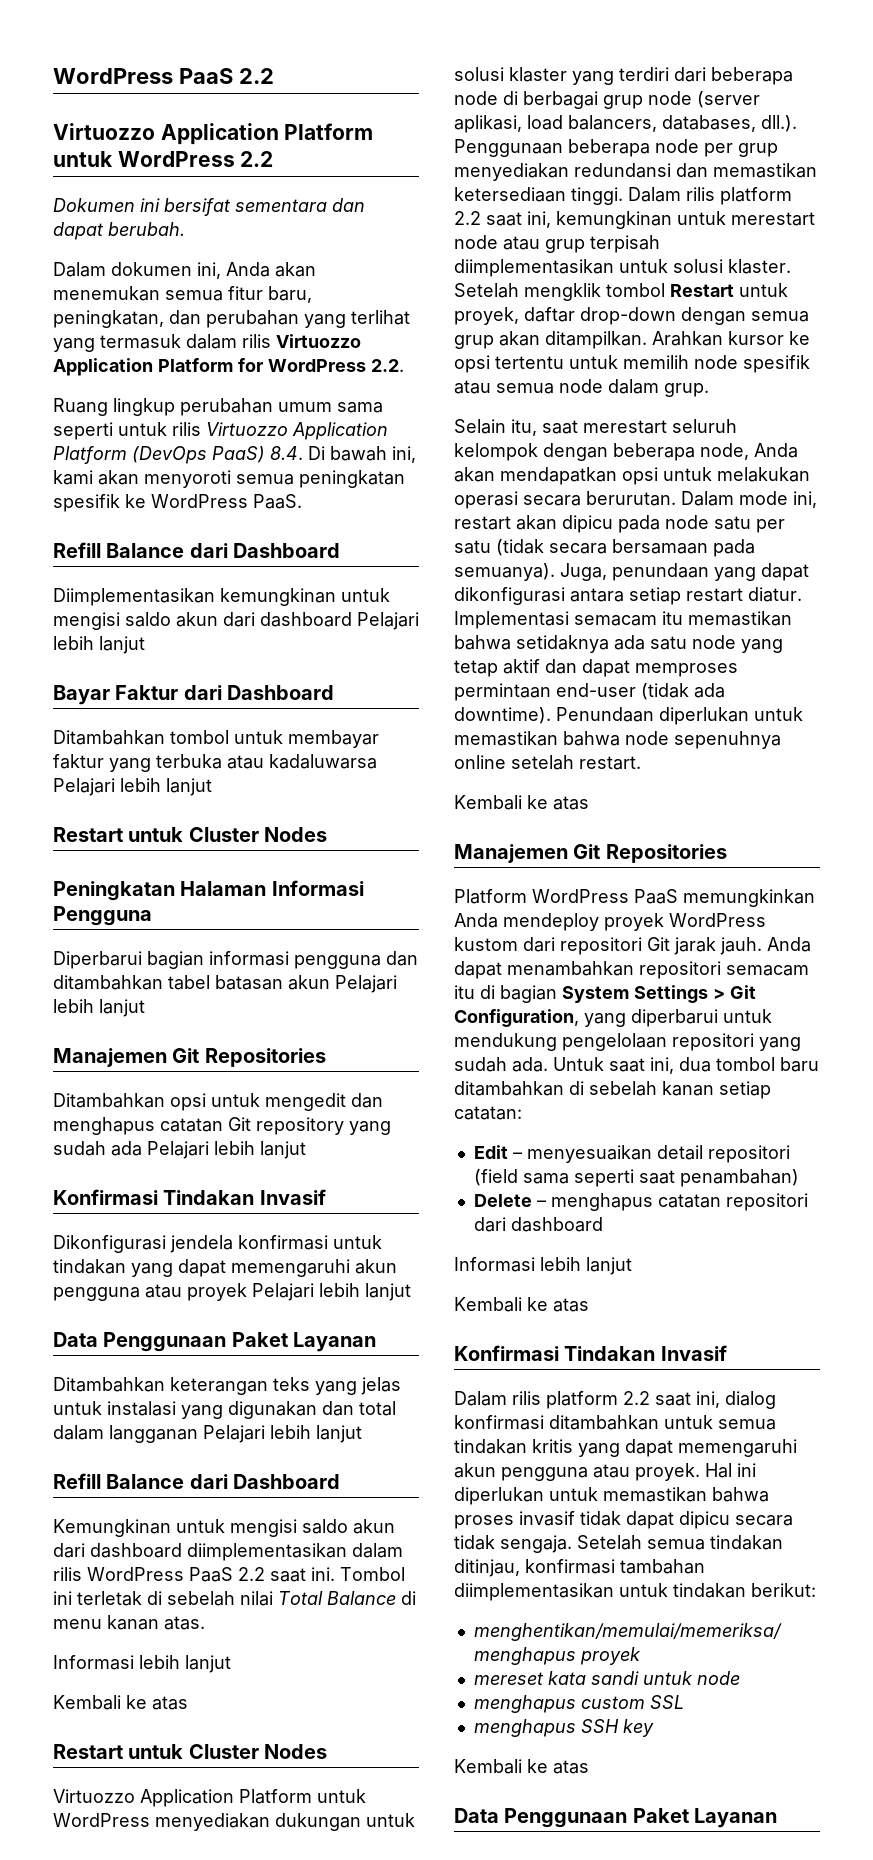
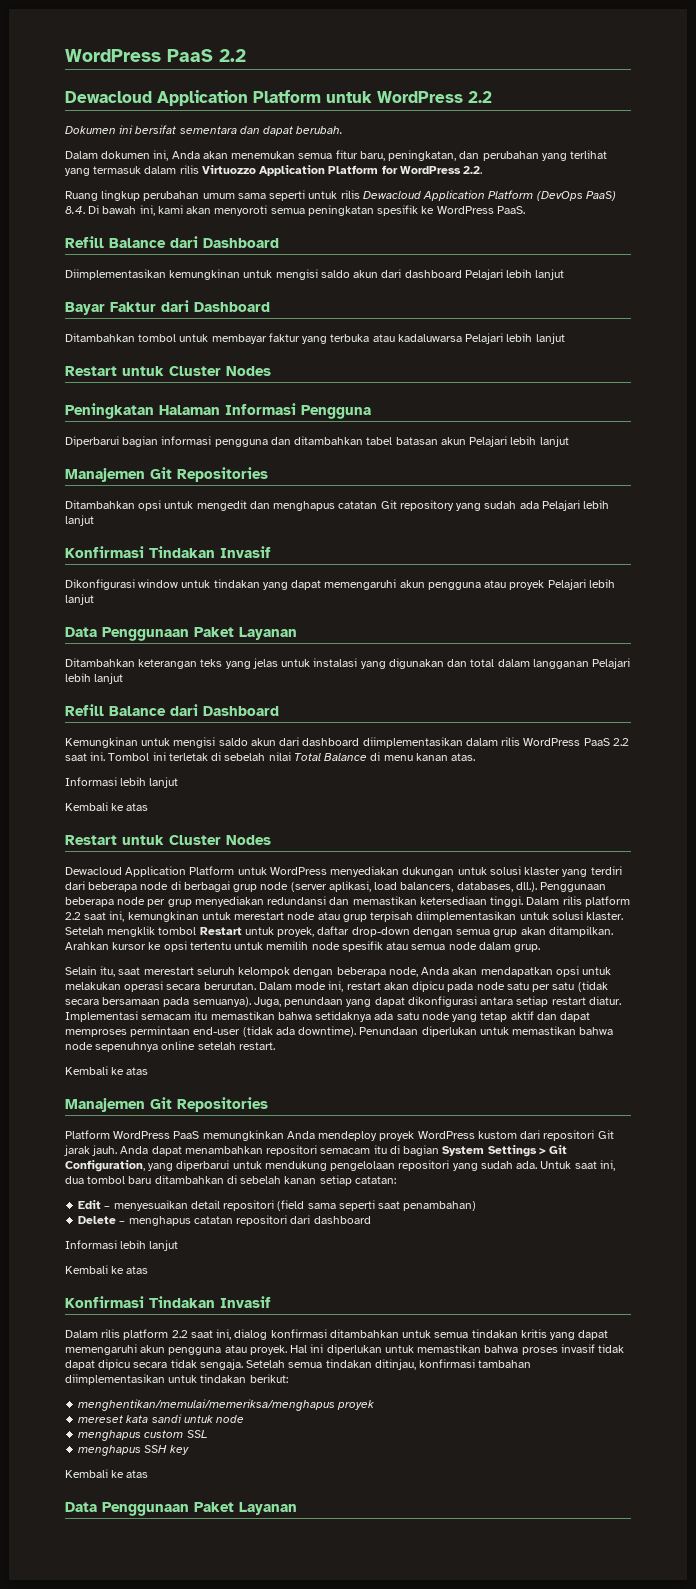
- Virtuozzo Application Platform untuk WordPress 2.2
+ Dewacloud Application Platform untuk WordPress 2.2
- Ruang lingkup perubahan umum sama seperti untuk rilis Virtuozzo Application Platform (DevOps PaaS) 8.4. Di bawah ini, kami akan menyoroti semua peningkatan spesifik ke WordPress PaaS.
+ Ruang lingkup perubahan umum sama seperti untuk rilis Dewacloud Application Platform (DevOps PaaS) 8.4. Di bawah ini, kami akan menyoroti semua peningkatan spesifik ke WordPress PaaS.
- Dikonfigurasi jendela konfirmasi untuk tindakan yang dapat memengaruhi akun pengguna atau proyek Pelajari lebih lanjut
+ Dikonfigurasi window untuk tindakan yang dapat memengaruhi akun pengguna atau proyek Pelajari lebih lanjut
- Virtuozzo Application Platform untuk WordPress menyediakan dukungan untuk solusi klaster yang terdiri dari beberapa node di berbagai grup node (server aplikasi, load balancers, databases, dll.). Penggunaan beberapa node per grup menyediakan redundansi dan memastikan ketersediaan tinggi.
+ Dewacloud Application Platform untuk WordPress menyediakan dukungan untuk solusi klaster yang terdiri dari beberapa node di berbagai grup node (server aplikasi, load balancers, databases, dll.). Penggunaan beberapa node per grup menyediakan redundansi dan memastikan ketersediaan tinggi.

